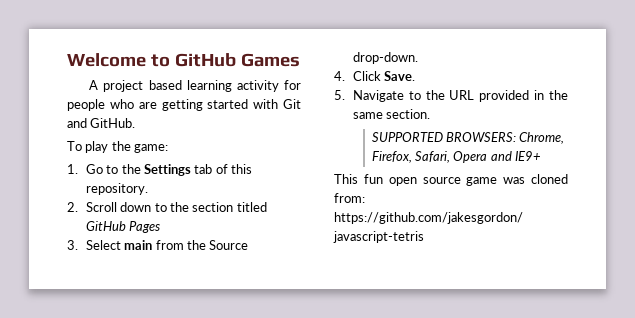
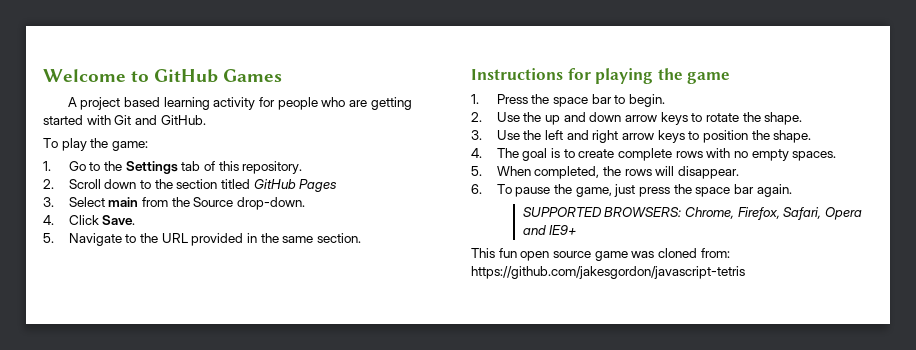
+ Instructions for playing the game
+ 1. Press the space bar to begin.
+ 2. Use the up and down arrow keys to rotate the shape.
+ 3. Use the left and right arrow keys to position the shape.
+ 4. The goal is to create complete rows with no empty spaces.
+ 5. When completed, the rows will disappear.
+ 6. To pause the game, just press the space bar again.

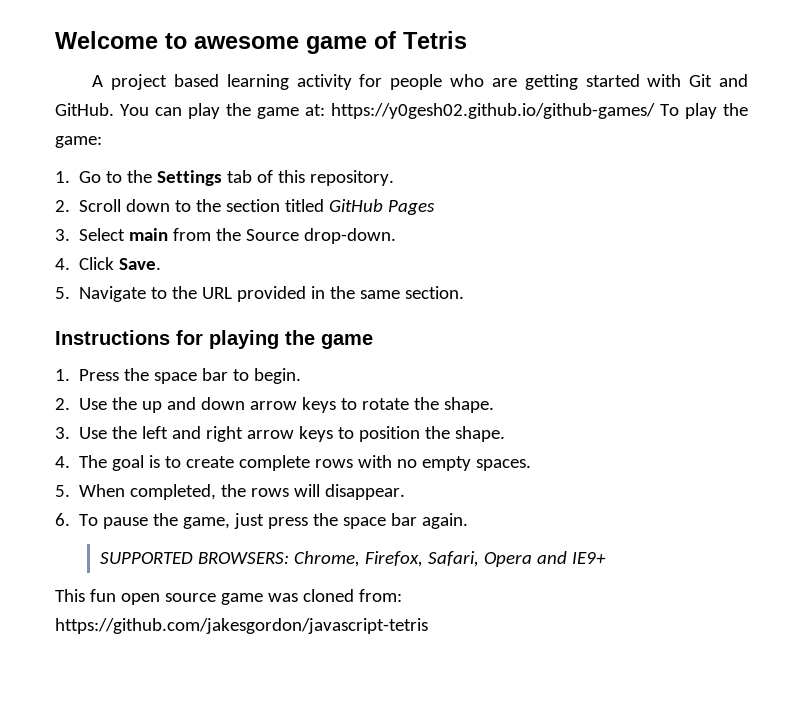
- Welcome to GitHub Games
+ Welcome to awesome game of Tetris
- A project based learning activity for people who are getting started with Git and GitHub.
- To play the game:
+ A project based learning activity for people who are getting started with Git and GitHub. You can play the game at: https://y0gesh02.github.io/github-games/ To play the game:

